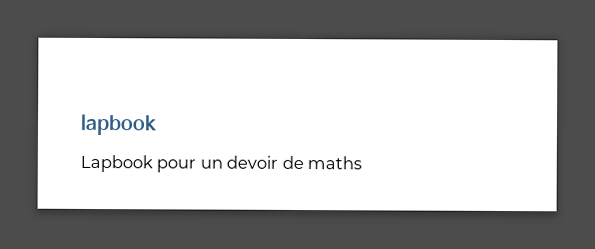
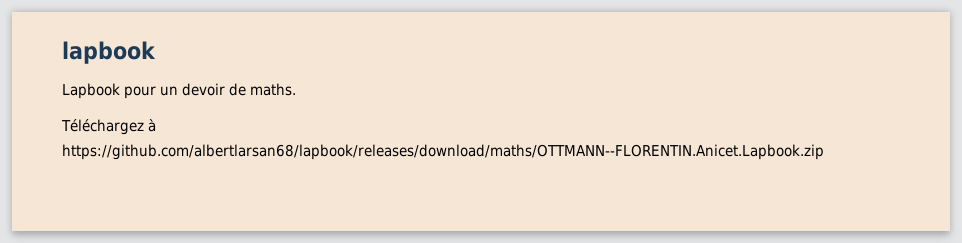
- Lapbook pour un devoir de maths
+ Lapbook pour un devoir de maths.
+ Téléchargez à https://github.com/albertlarsan68/lapbook/releases/download/maths/OTTMANN--FLORENTIN.Anicet.Lapbook.zip

